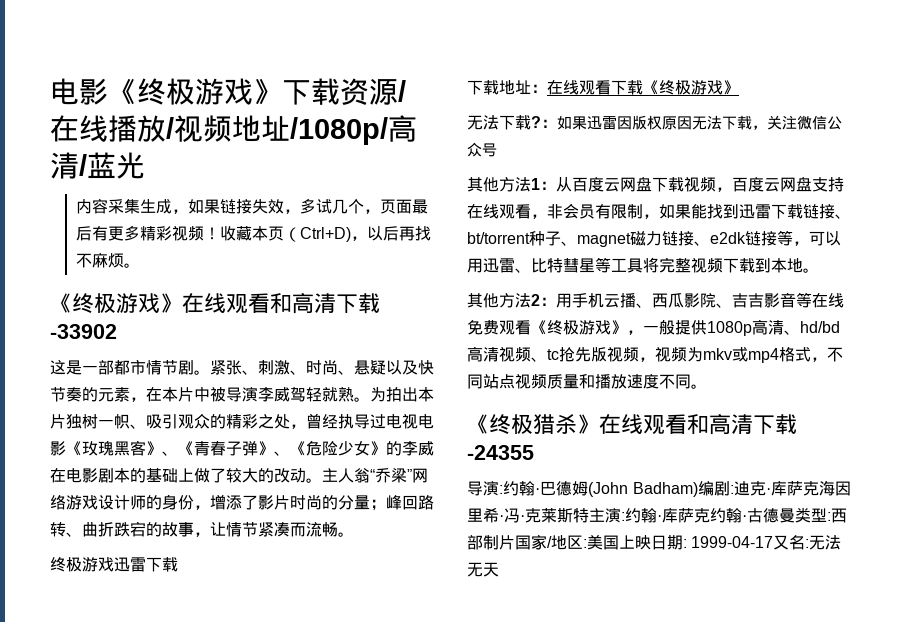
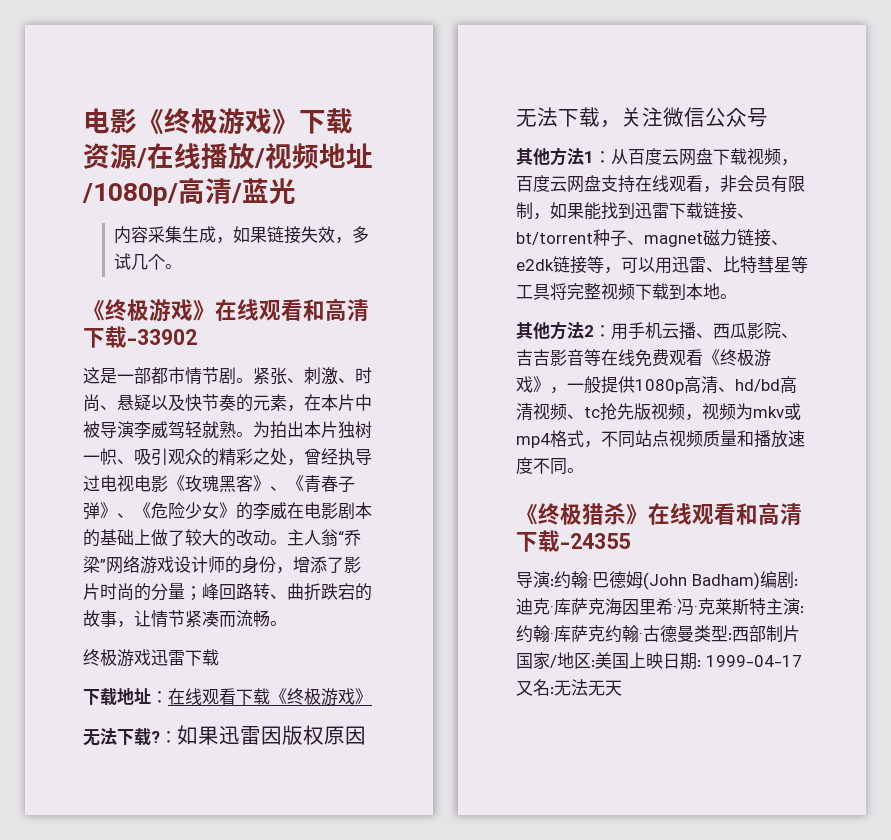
- 内容采集生成，如果链接失效，多试几个，页面最后有更多精彩视频！收藏本页（Ctrl+D)，以后再找不麻烦。
+ 内容采集生成，如果链接失效，多试几个。

